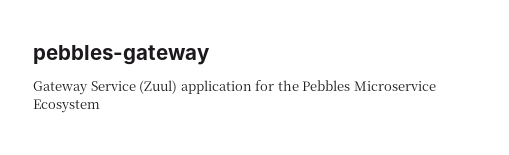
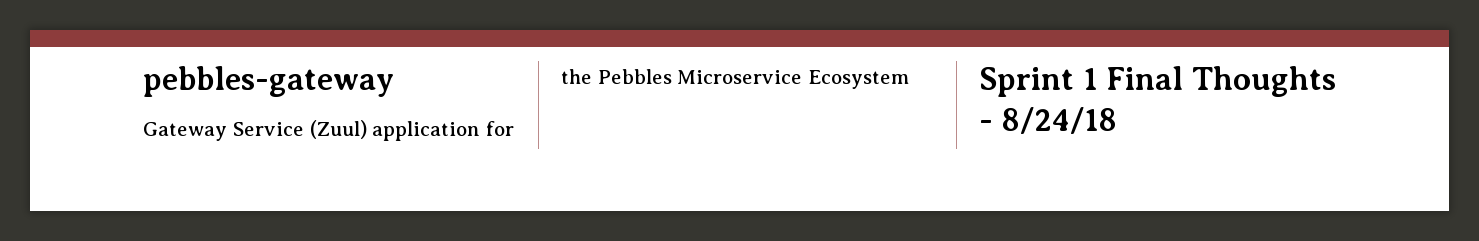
+ Sprint 1 Final Thoughts - 8/24/18

